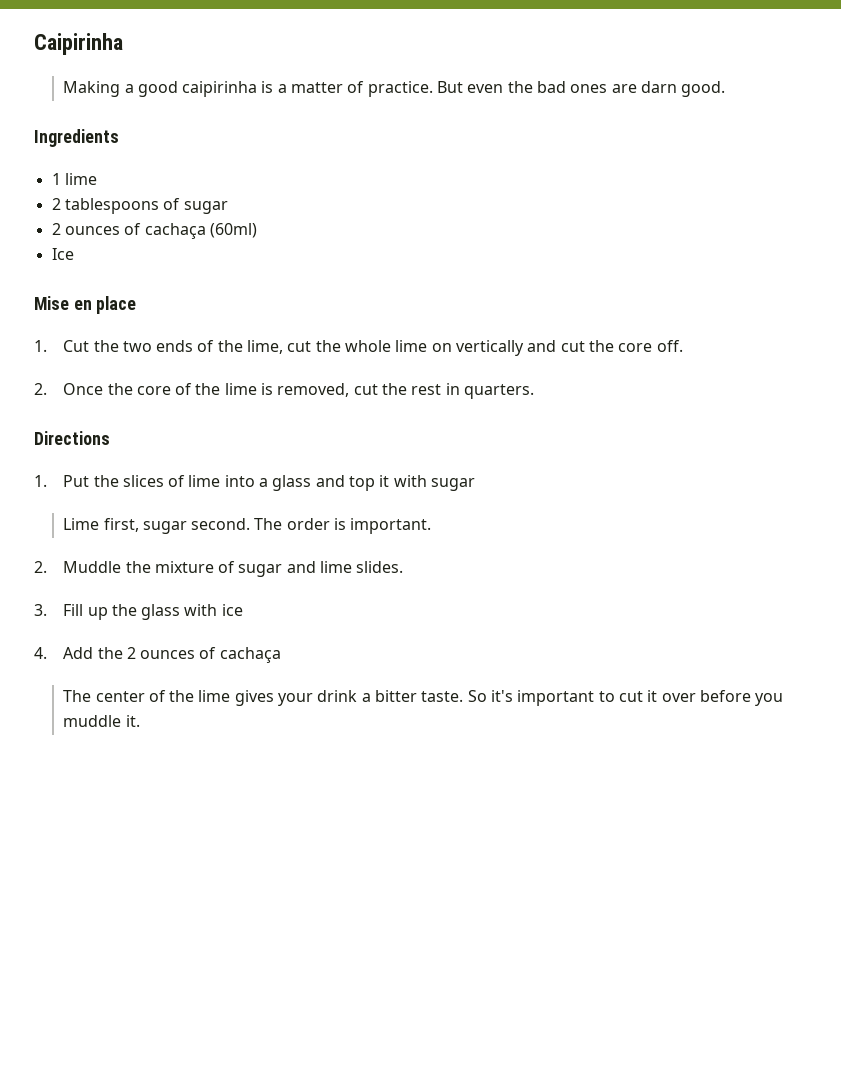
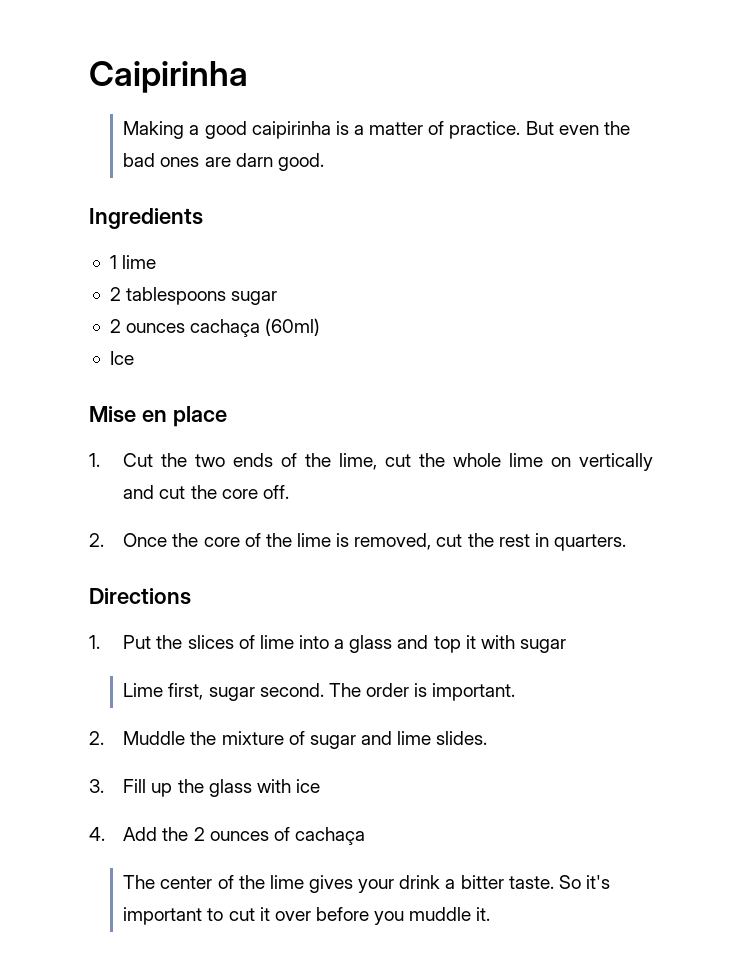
- 2 tablespoons of sugar
+ 2 tablespoons sugar
- 2 ounces of cachaça (60ml)
+ 2 ounces cachaça (60ml)

